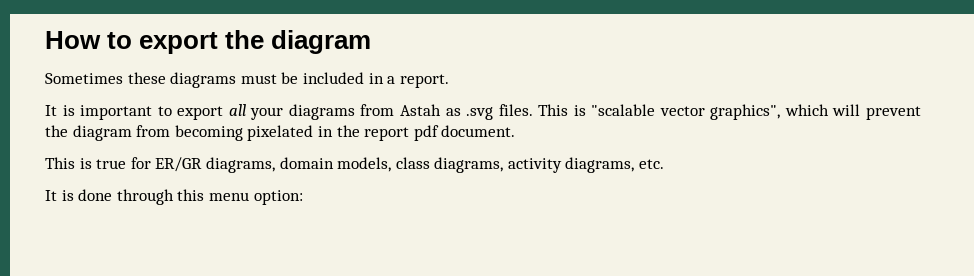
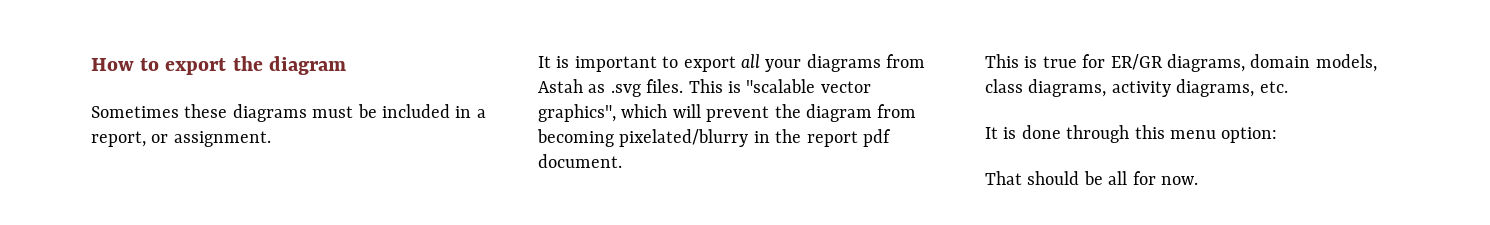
- Sometimes these diagrams must be included in a report.
+ Sometimes these diagrams must be included in a report, or assignment.
- This is "scalable vector graphics", which will prevent the diagram from becoming pixelated in the report pdf document.
+ This is "scalable vector graphics", which will prevent the diagram from becoming pixelated/blurry in the report pdf document.
+ That should be all for now.

